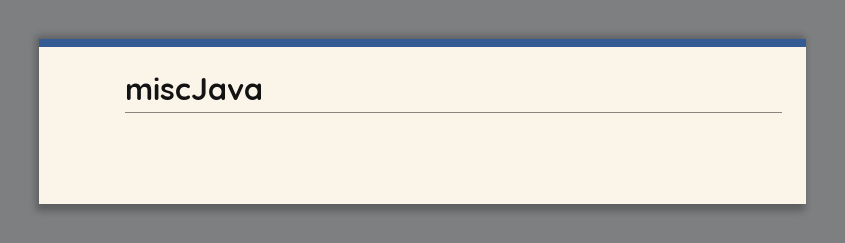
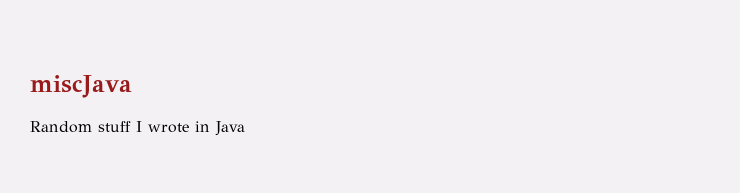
+ Random stuff I wrote in Java

